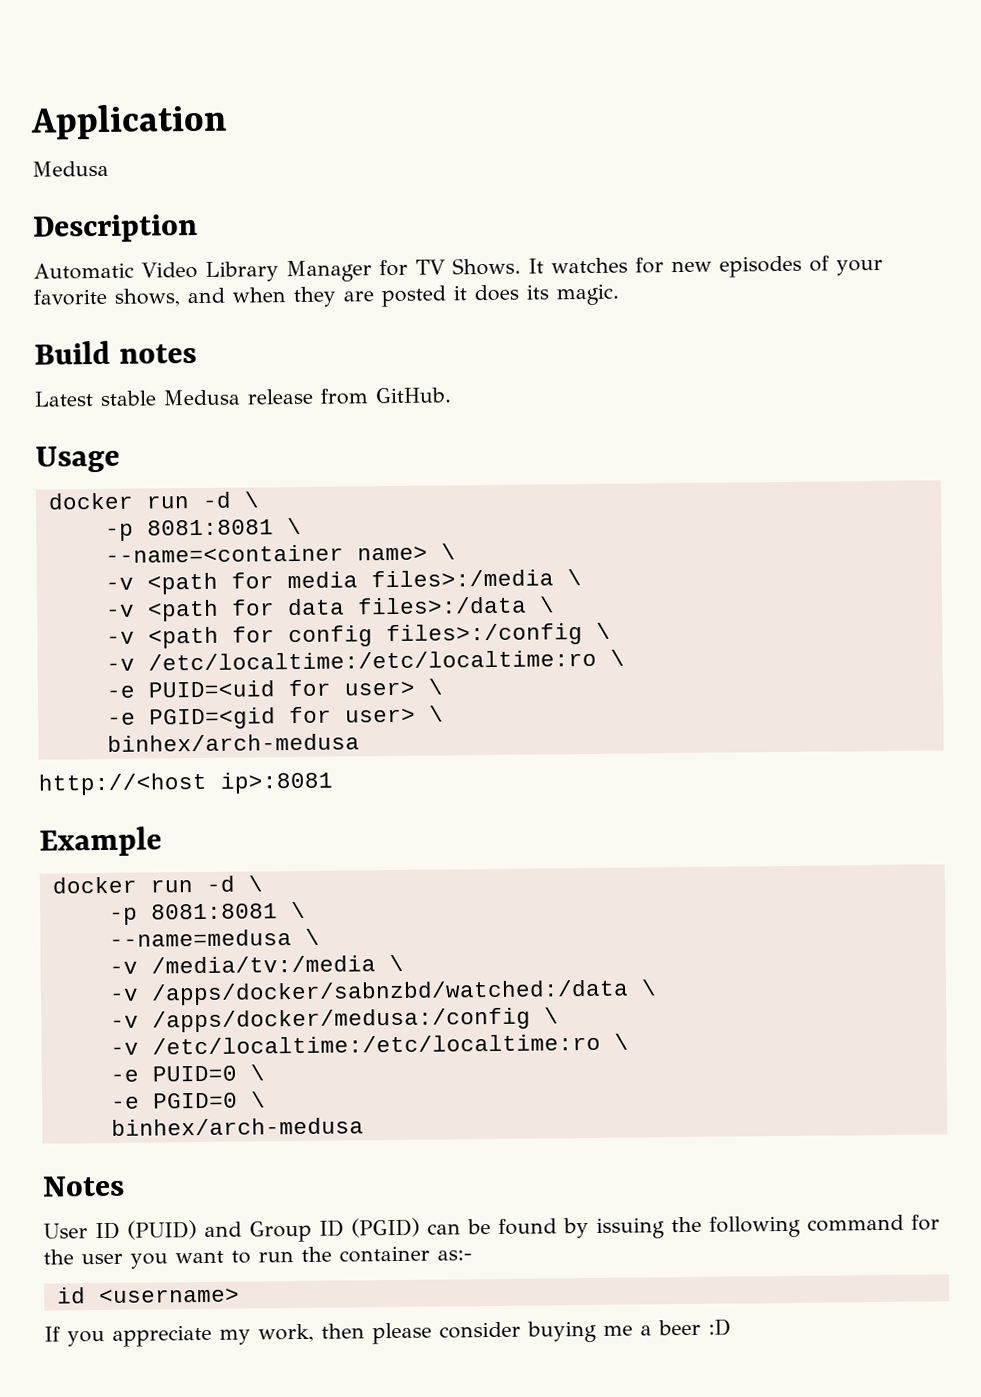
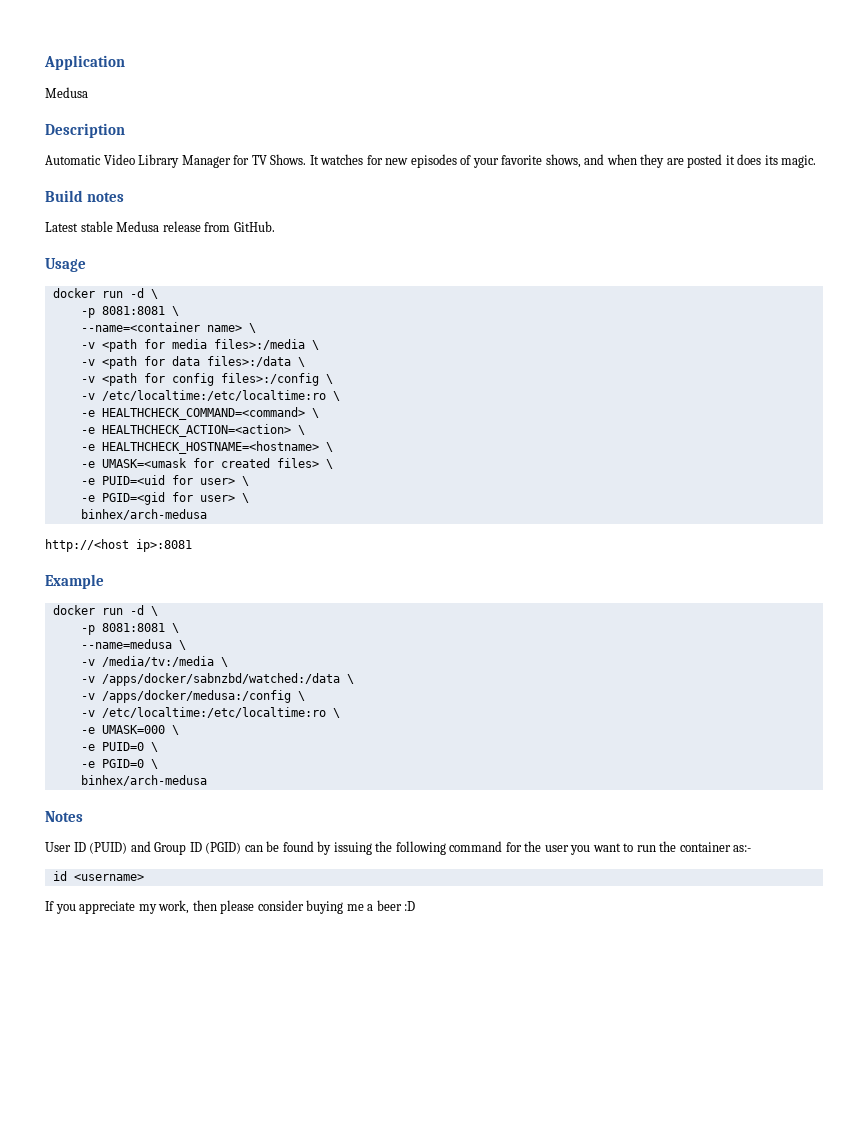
+ -e HEALTHCHECK_COMMAND=<command> \
+ -e HEALTHCHECK_ACTION=<action> \
+ -e HEALTHCHECK_HOSTNAME=<hostname> \
+ -e UMASK=<umask for created files> \
+ -e UMASK=000 \

